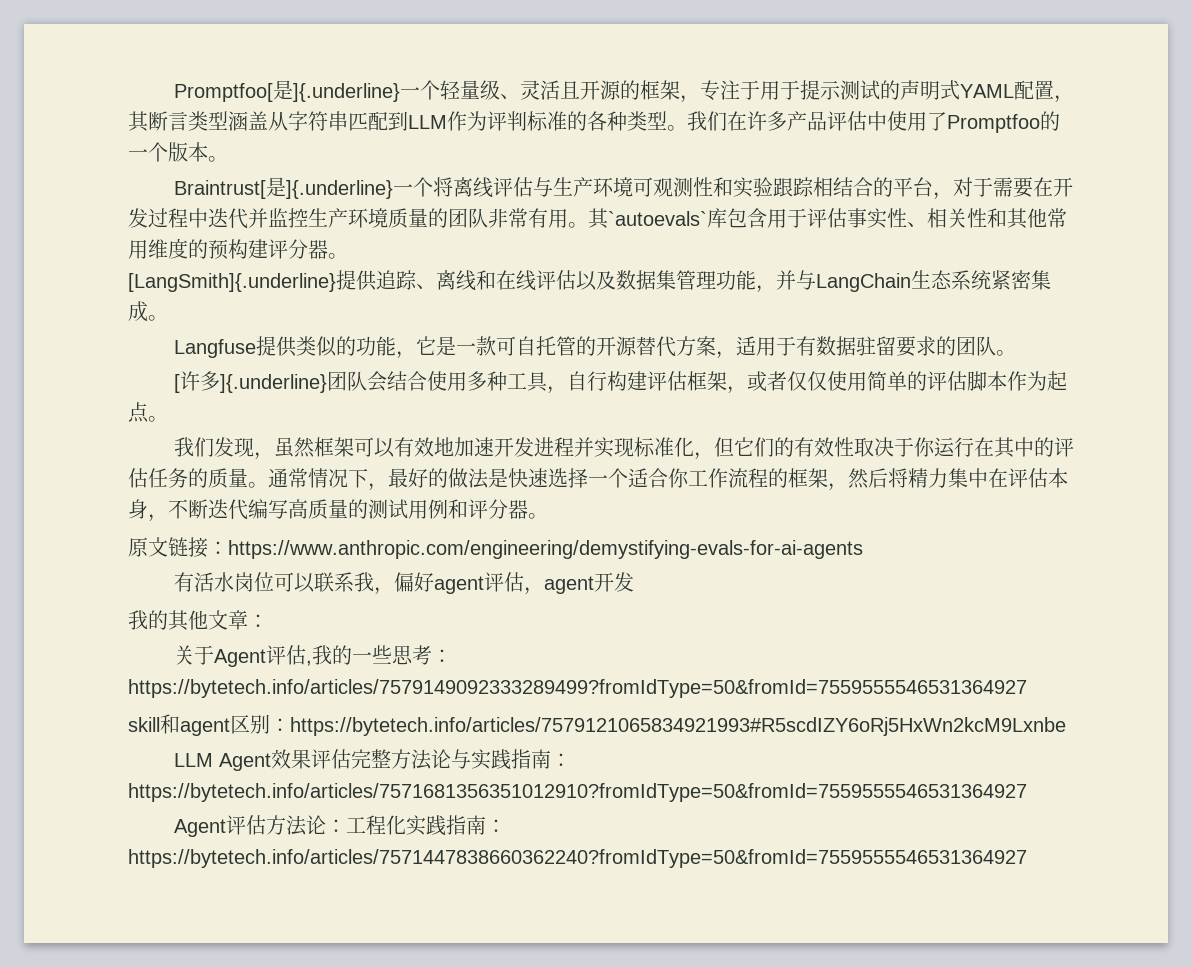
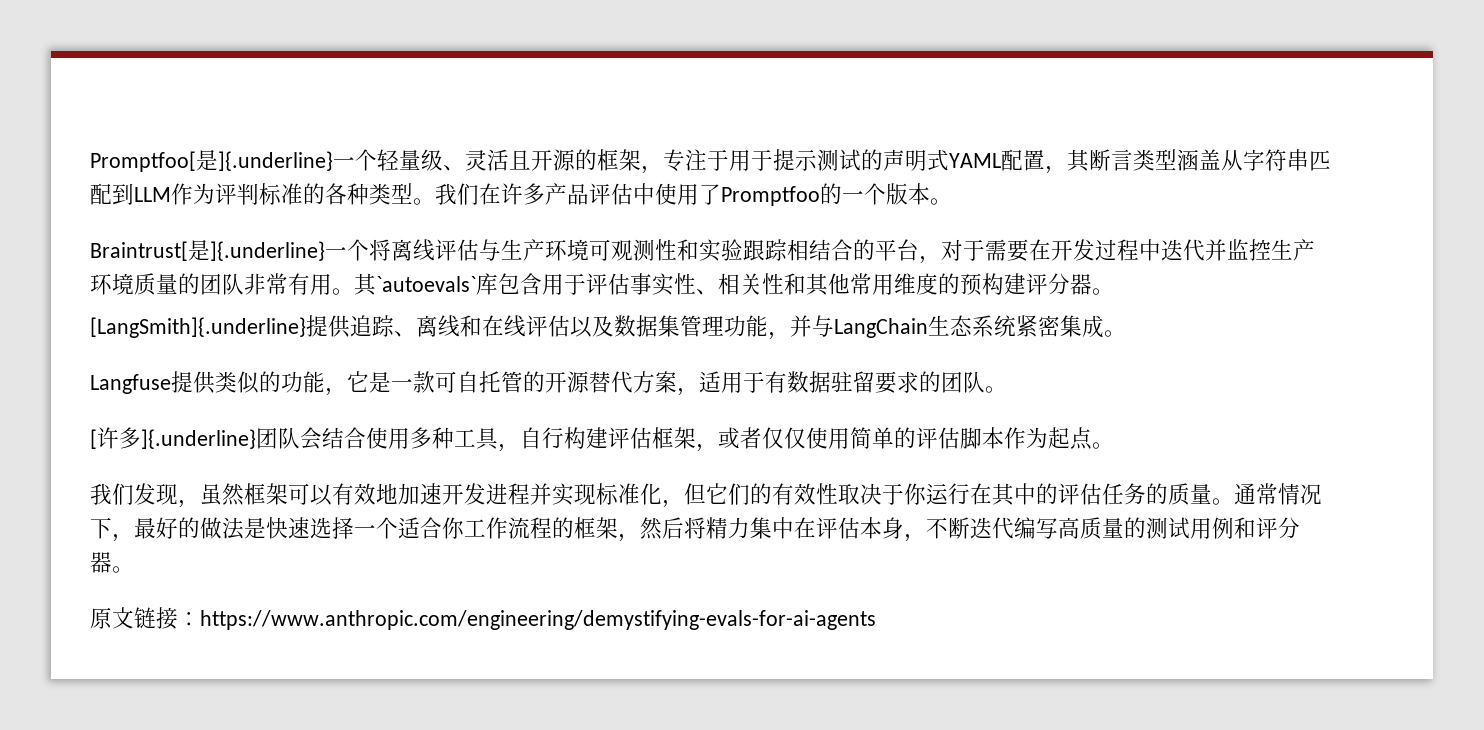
- 有活水岗位可以联系我，偏好agent评估，agent开发
- 我的其他文章：
- 关于Agent评估,我的一些思考：https://bytetech.info/articles/7579149092333289499?fromIdType=50&fromId=7559555546531364927
- skill和agent区别：https://bytetech.info/articles/7579121065834921993#R5scdIZY6oRj5HxWn2kcM9Lxnbe
- LLM Agent效果评估完整方法论与实践指南：https://bytetech.info/articles/7571681356351012910?fromIdType=50&fromId=7559555546531364927
- Agent评估方法论：工程化实践指南：https://bytetech.info/articles/7571447838660362240?fromIdType=50&fromId=7559555546531364927

